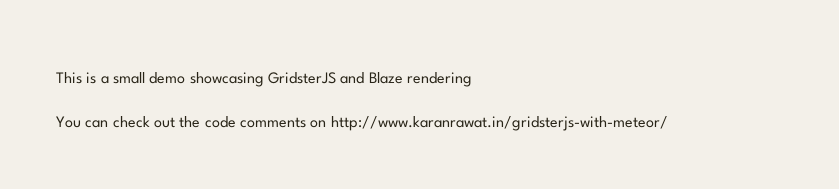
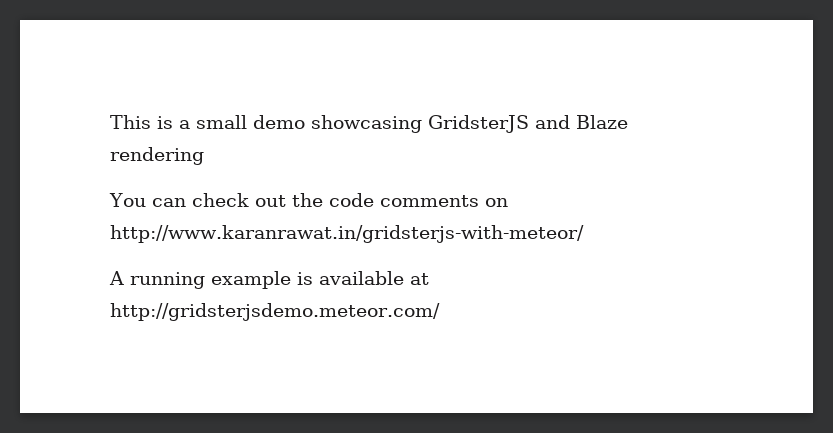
+ A running example is available at http://gridsterjsdemo.meteor.com/

